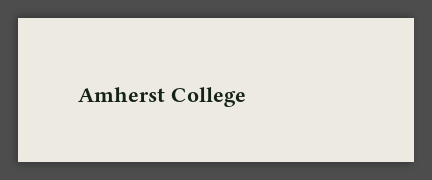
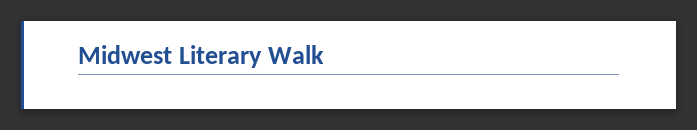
- Amherst College
+ Midwest Literary Walk

